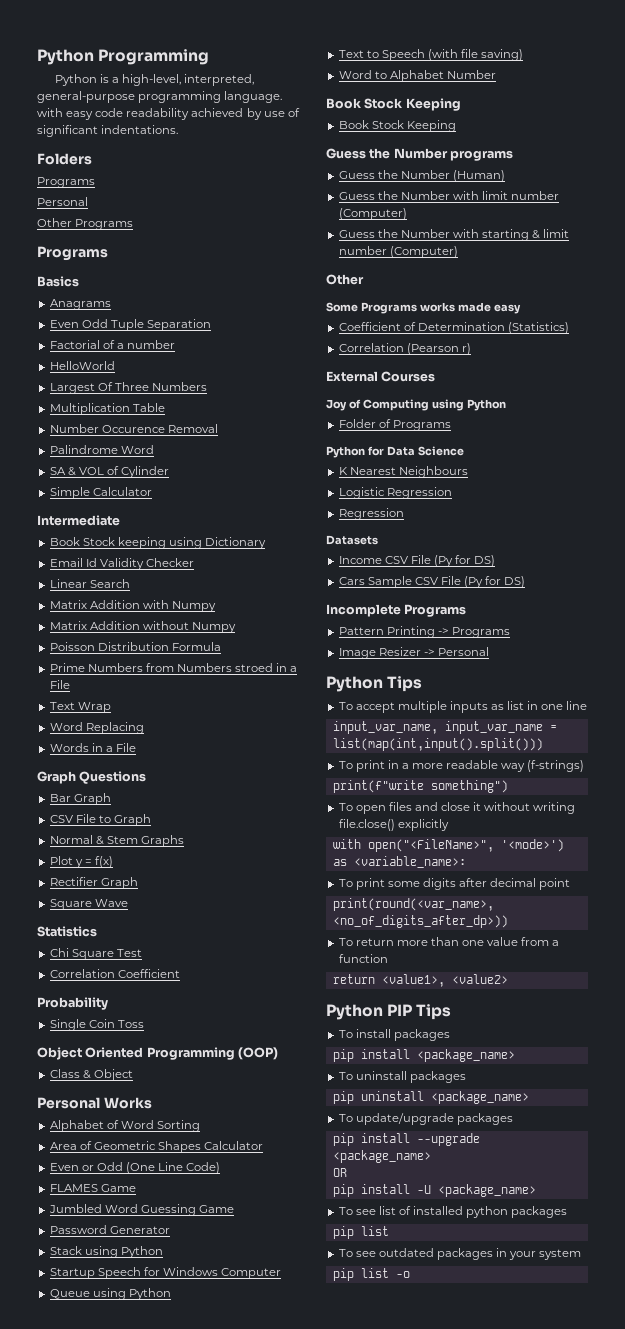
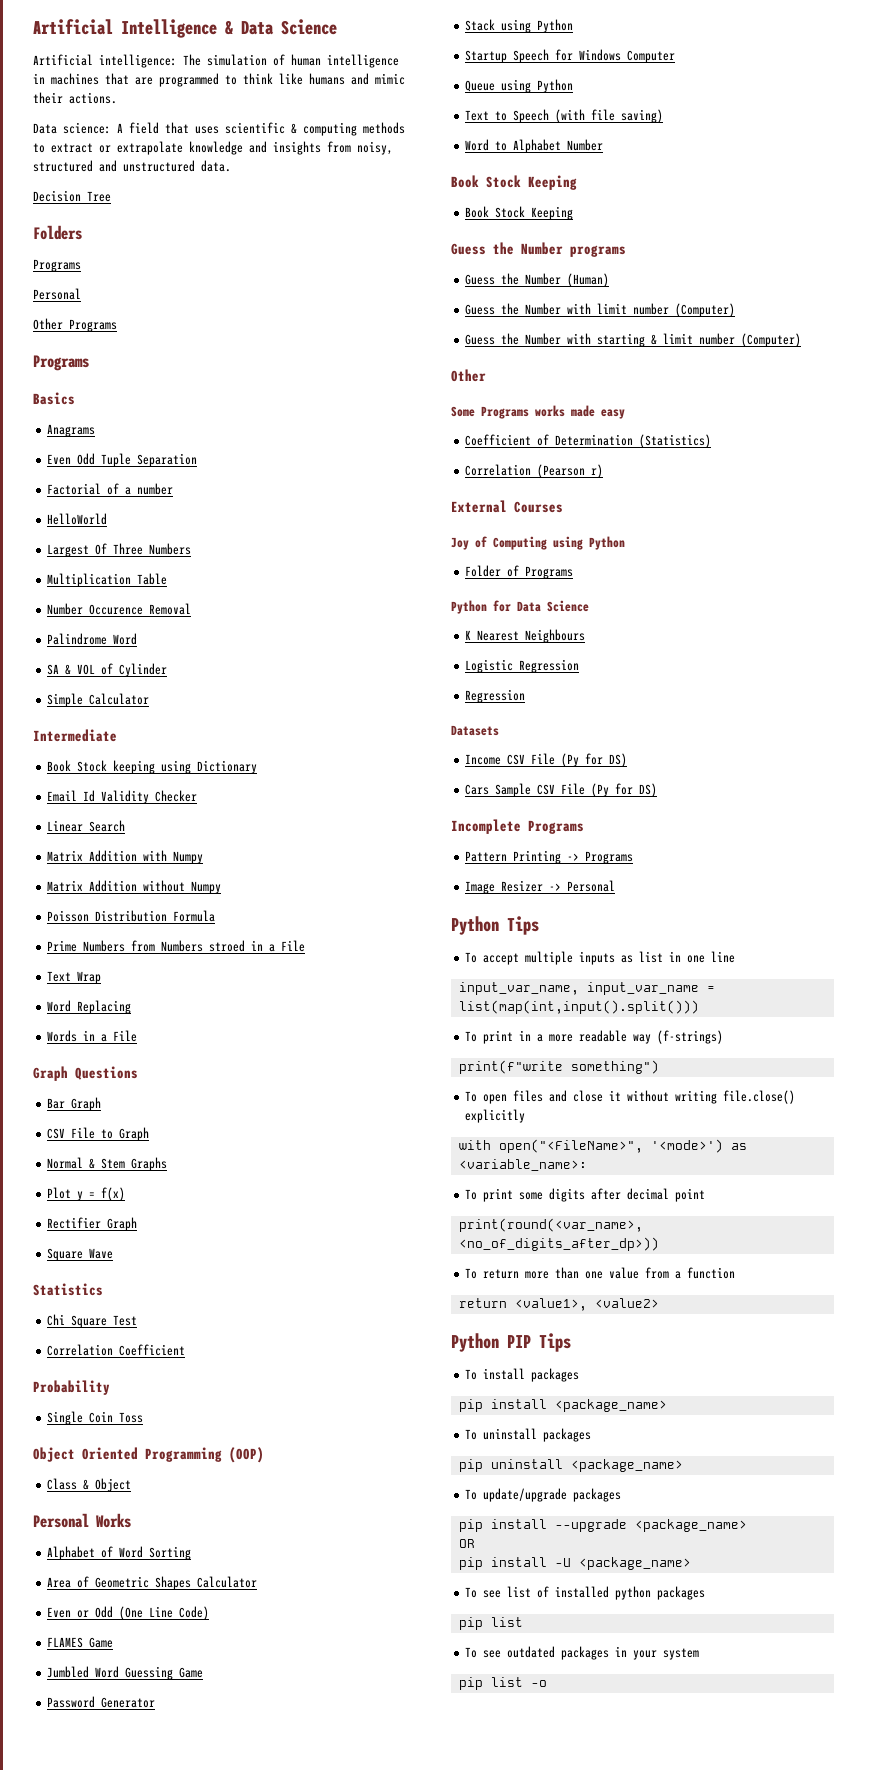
- Python Programming
- Python is a high-level, interpreted, general-purpose programming language. with easy code readability achieved by use of significant indentations.
+ Artificial Intelligence & Data Science
+ Artificial intelligence: The simulation of human intelligence in machines that are programmed to think like humans and mimic their actions.
+ Data science: A field that uses scientific & computing methods to extract or extrapolate knowledge and insights from noisy, structured and unstructured data.
+ Decision Tree

